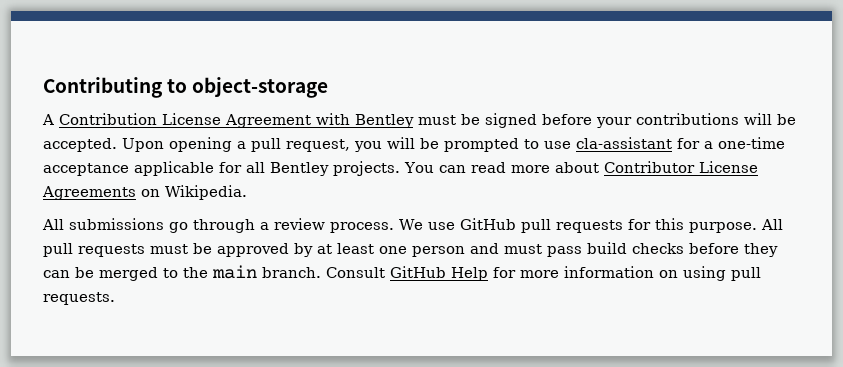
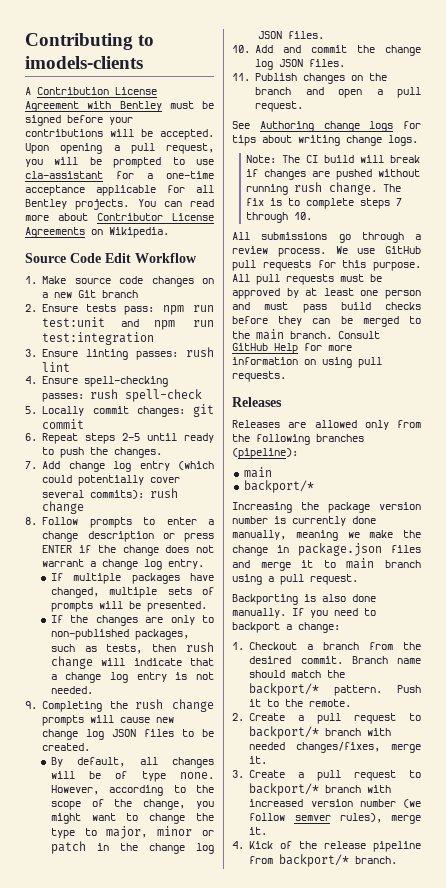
- Contributing to object-storage
+ Contributing to imodels-clients
+ Source Code Edit Workflow
+ 1. Make source code changes on a new Git branch
+ 2. Ensure tests pass: npm run test:unit and npm run test:integration
+ 3. Ensure linting passes: rush lint
+ 4. Ensure spell-checking passes: rush spell-check
+ 5. Locally commit changes: git commit
+ 6. Repeat steps 2-5 until ready to push the changes.
+ 7. Add change log entry (which could potentially cover several commits): rush change
+ 8. Follow prompts to enter a change description or press ENTER if the change does not warrant a change log entry.
+ If multiple packages have changed, multiple sets of prompts will be presented.
+ If the changes are only to non-published packages, such as tests, then rush change will indicate that a change log entry is not needed.
+ 9. Completing the rush change prompts will cause new change log JSON files to be created.
+ By default, all changes will be of type none. However, according to the scope of the change, you might want to change the type to major, minor or patch in the change log JSON files.
+ 10. Add and commit the change log JSON files.
+ 11. Publish changes on the branch and open a pull request.
+ See Authoring change logs for tips about writing change logs.
+ Note: The CI build will break if changes are pushed without running rush change. The fix is to complete steps 7 through 10.
  Consult GitHub Help for more information on using pull requests.
+ Releases
+ Releases are allowed only from the following branches (pipeline):
+ main
+ backport/*
+ Increasing the package version number is currently done manually, meaning we make the change in package.json files and merge it to main branch using a pull request.
+ Backporting is also done manually. If you need to backport a change:
+ 1. Checkout a branch from the desired commit. Branch name should match the backport/* pattern. Push it to the remote.
+ 2. Create a pull request to backport/* branch with needed changes/fixes, merge it.
+ 3. Create a pull request to backport/* branch with increased version number (we follow semver rules), merge it.
+ 4. Kick of the release pipeline from backport/* branch.

